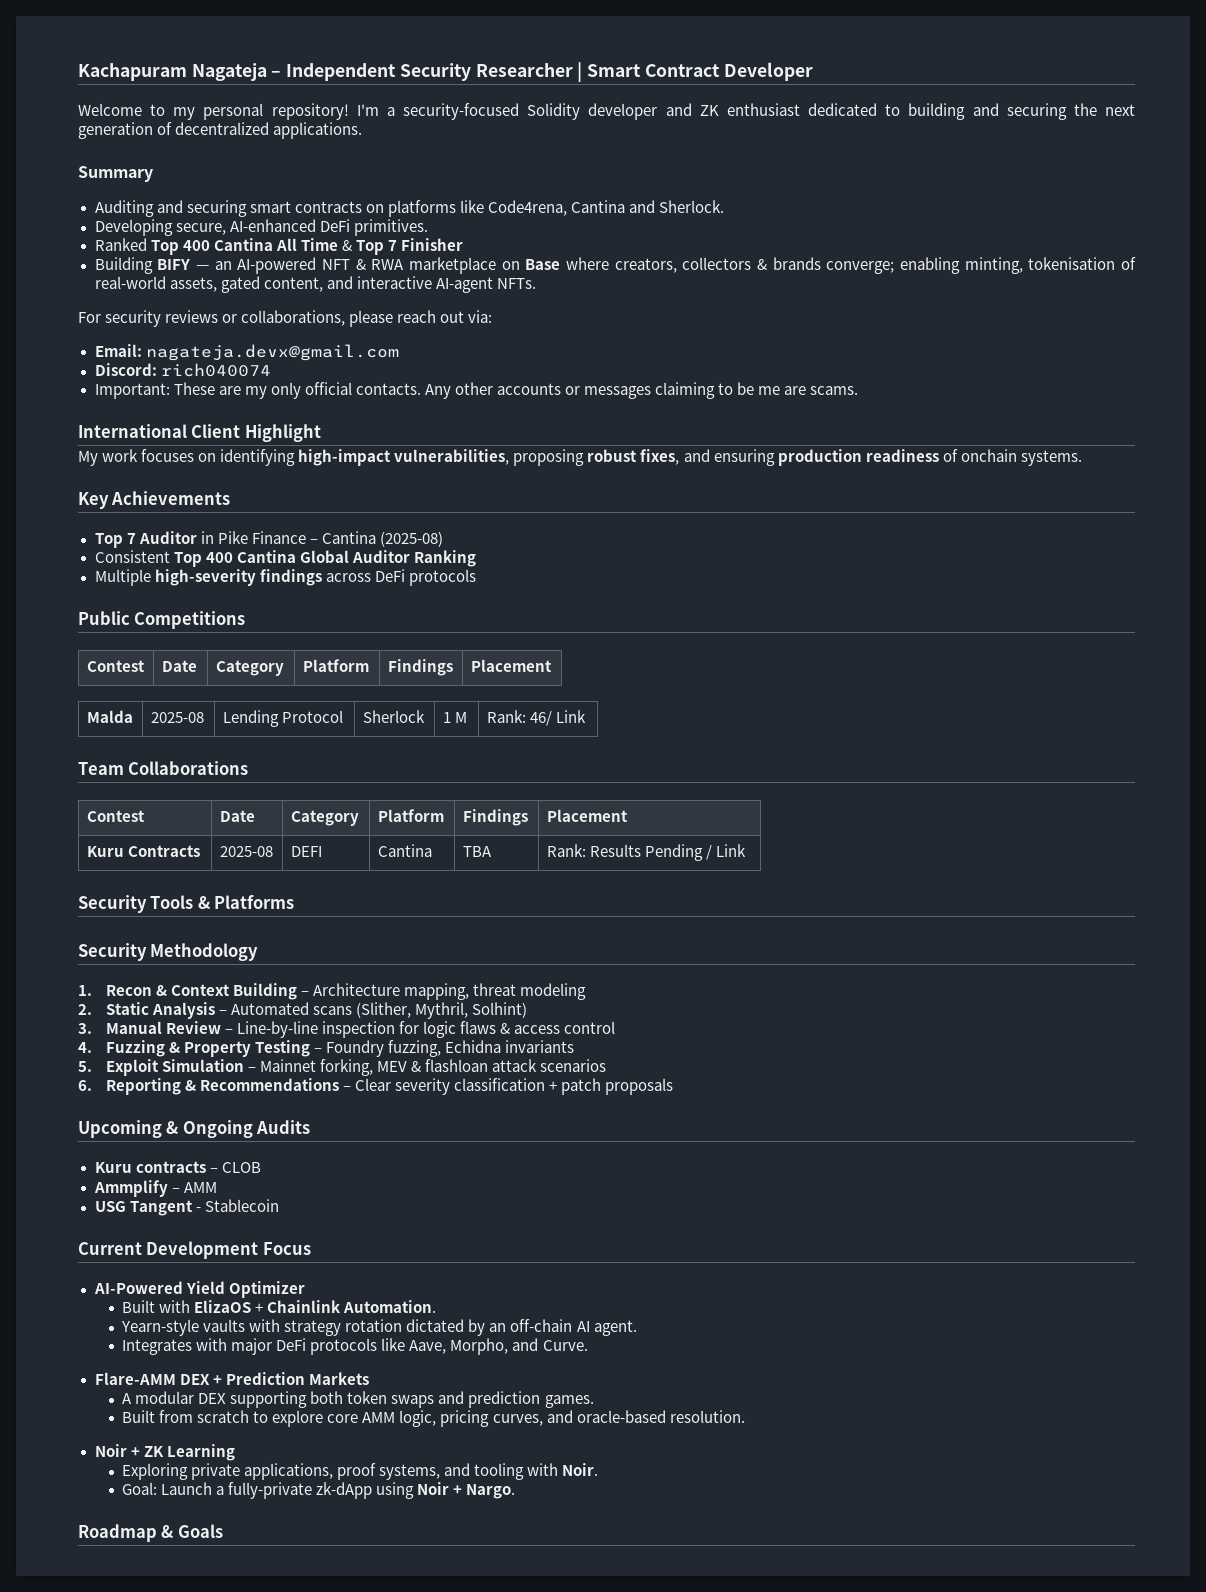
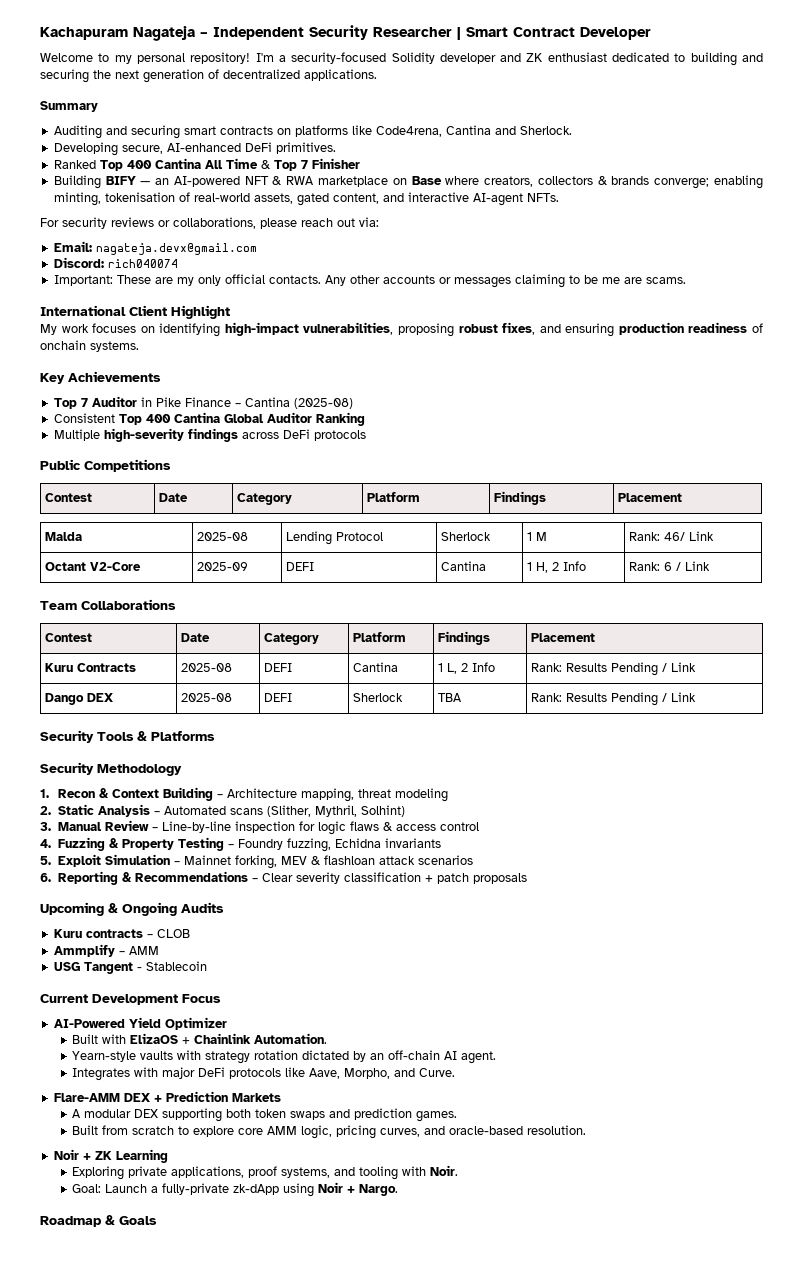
+ Octant V2-Core | 2025-09 | DEFI | Cantina | 1 H, 2 Info | Rank: 6 / Link
- Kuru Contracts | 2025-08 | DEFI | Cantina | TBA | Rank: Results Pending / Link
+ Kuru Contracts | 2025-08 | DEFI | Cantina | 1 L, 2 Info | Rank: Results Pending / Link
+ Dango DEX | 2025-08 | DEFI | Sherlock | TBA | Rank: Results Pending / Link

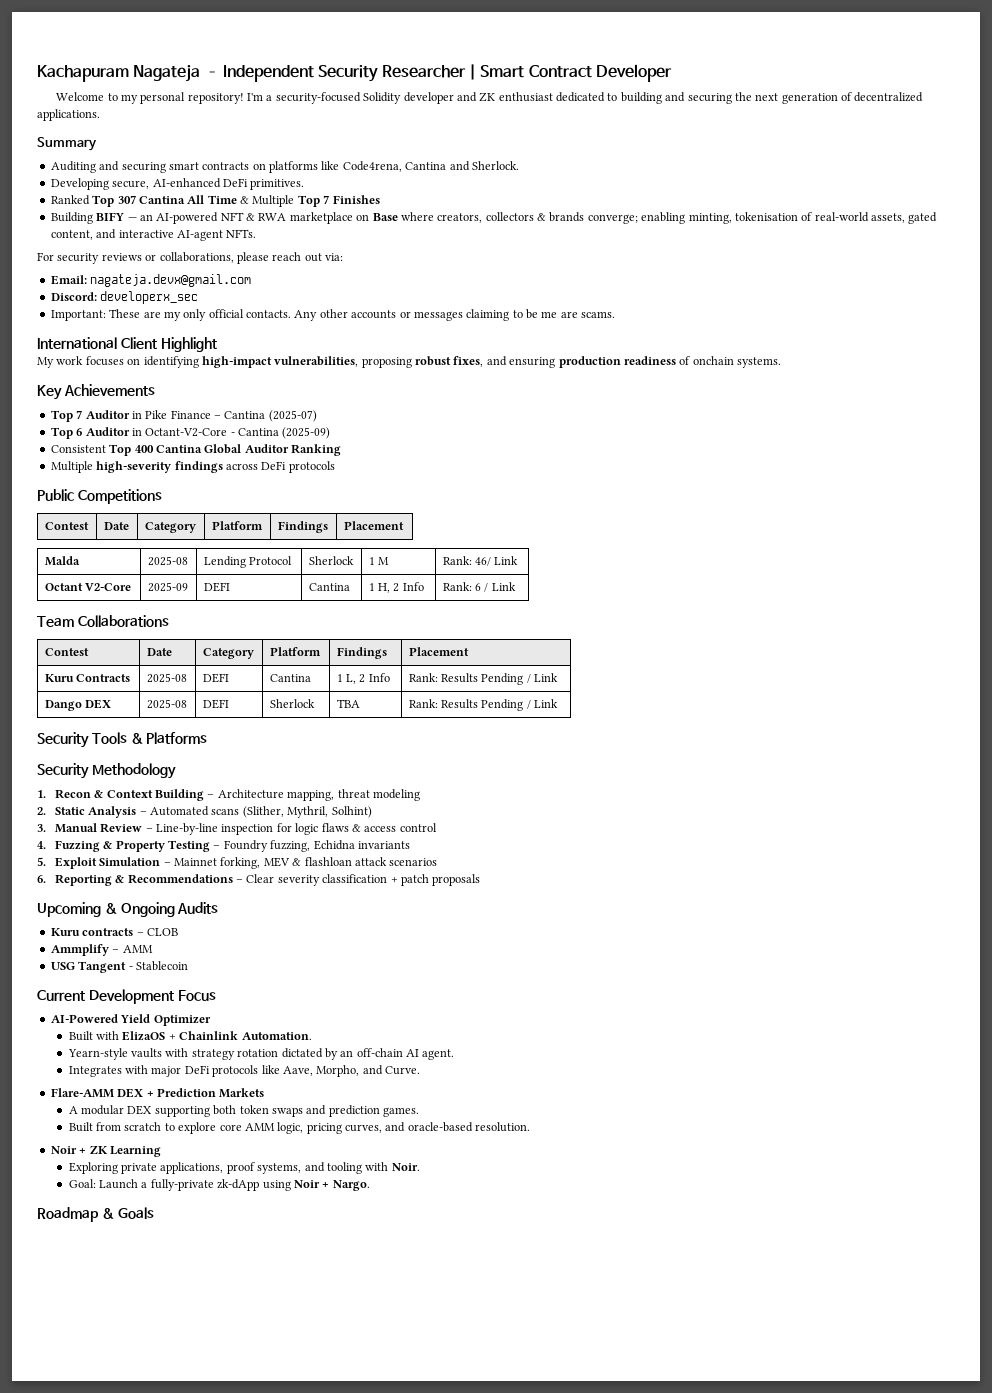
- Ranked Top 400 Cantina All Time & Top 7 Finisher
+ Ranked Top 307 Cantina All Time & Multiple Top 7 Finishes
- Discord: rich040074
+ Discord: developerx_sec
- Top 7 Auditor in Pike Finance – Cantina (2025-08)
+ Top 7 Auditor in Pike Finance – Cantina (2025-07)
+ Top 6 Auditor in Octant-V2-Core - Cantina (2025-09)

